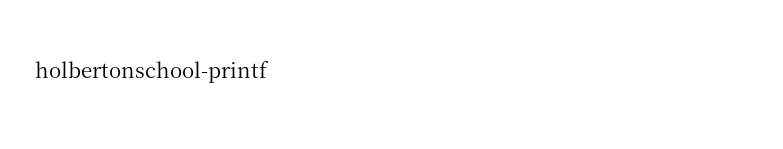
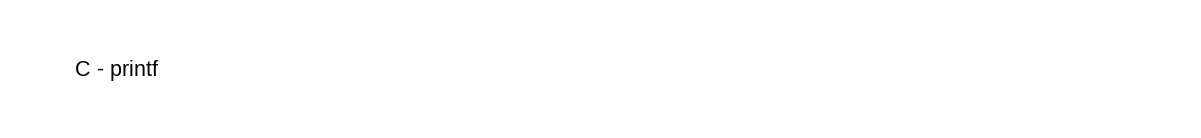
- holbertonschool-printf
+ C - printf

